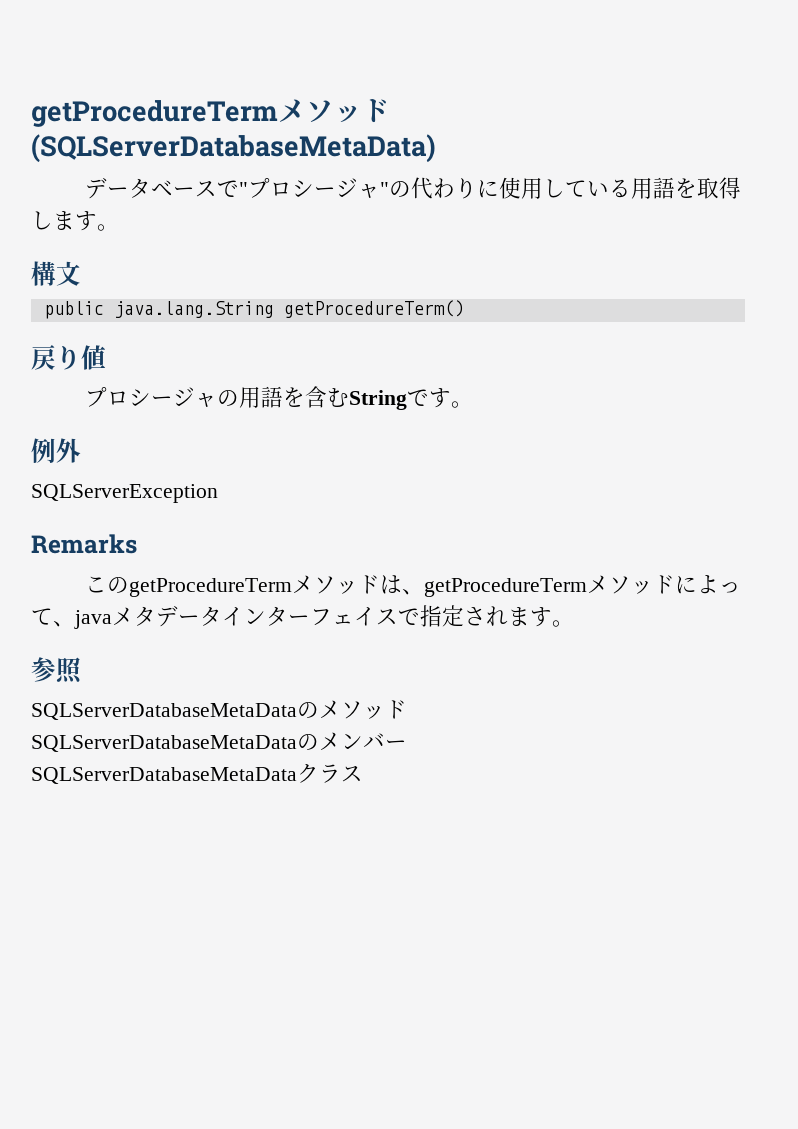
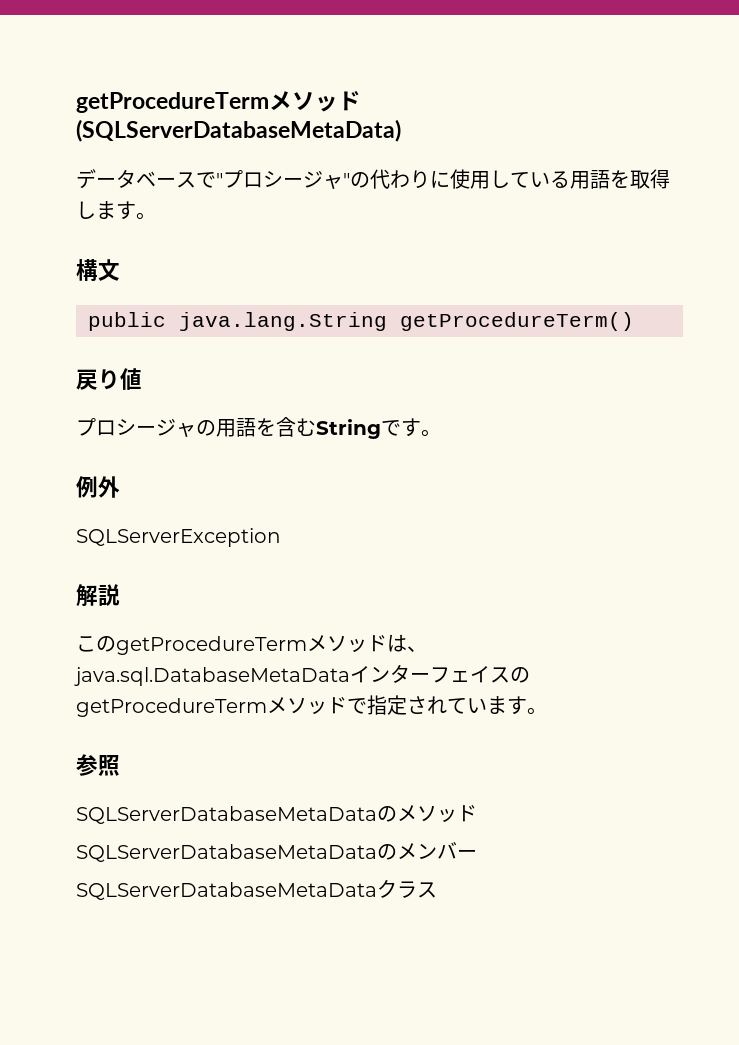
- Remarks
+ 解説
- このgetProcedureTermメソッドは、getProcedureTermメソッドによって、javaメタデータインターフェイスで指定されます。
+ このgetProcedureTermメソッドは、java.sql.DatabaseMetaDataインターフェイスのgetProcedureTermメソッドで指定されています。

